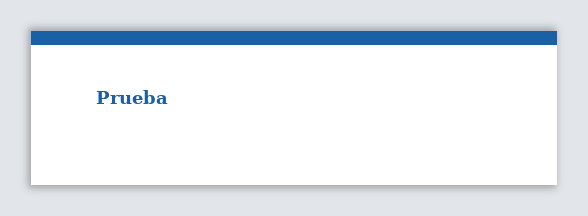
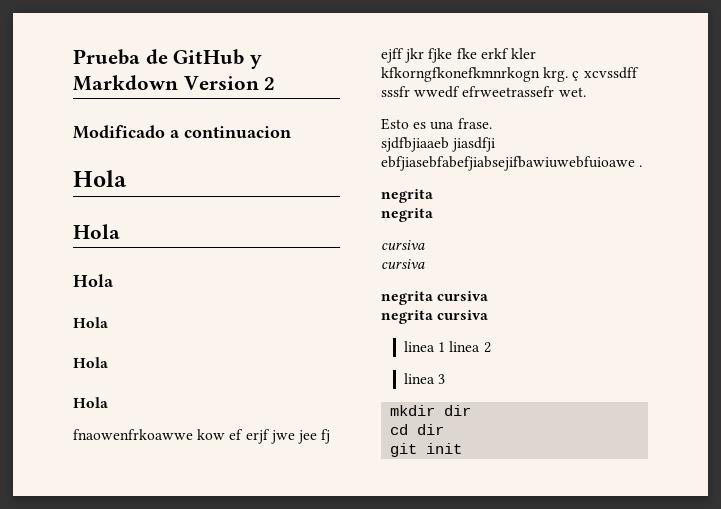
- Prueba
+ Prueba de GitHub y Markdown Version 2
+ Modificado a continuacion
+ Hola
+ Hola
+ Hola
+ Hola
+ Hola
+ Hola
+ fnaowenfrkoawwe kow ef erjf jwe jee fj ejff jkr fjke fke erkf kler kfkorngfkonefkmnrkogn krg. ç xcvssdff sssfr wwedf efrweetrassefr wet.
+ Esto es una frase.
+ sjdfbjiaaeb jiasdfji ebfjiasebfabefjiabsejifbawiuwebfuioawe .
+ negrita
+ negrita
+ cursiva
+ cursiva
+ negrita cursiva
+ negrita cursiva
+ linea 1 linea 2
+ linea 3
+ mkdir dir
+ cd dir
+ git init

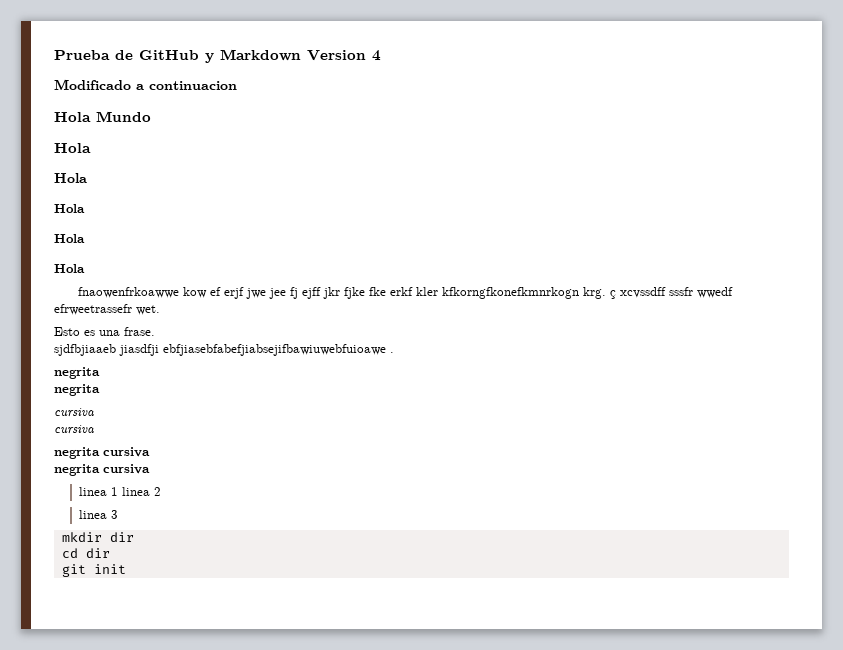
- Prueba de GitHub y Markdown Version 2
+ Prueba de GitHub y Markdown Version 4
  Modificado a continuacion
- Hola
+ Hola Mundo

